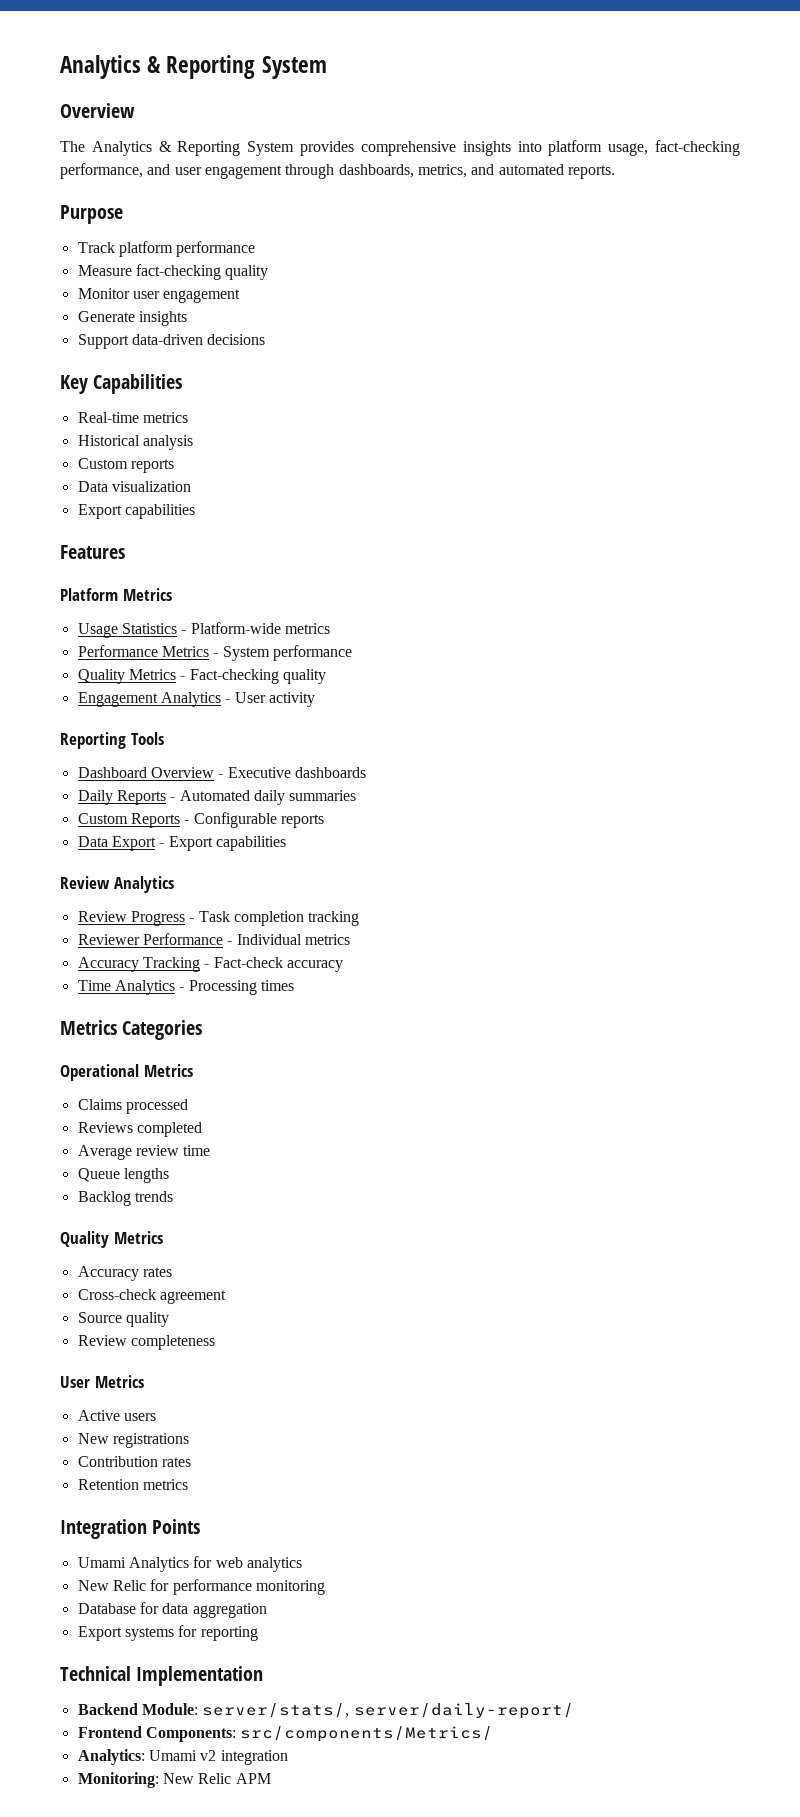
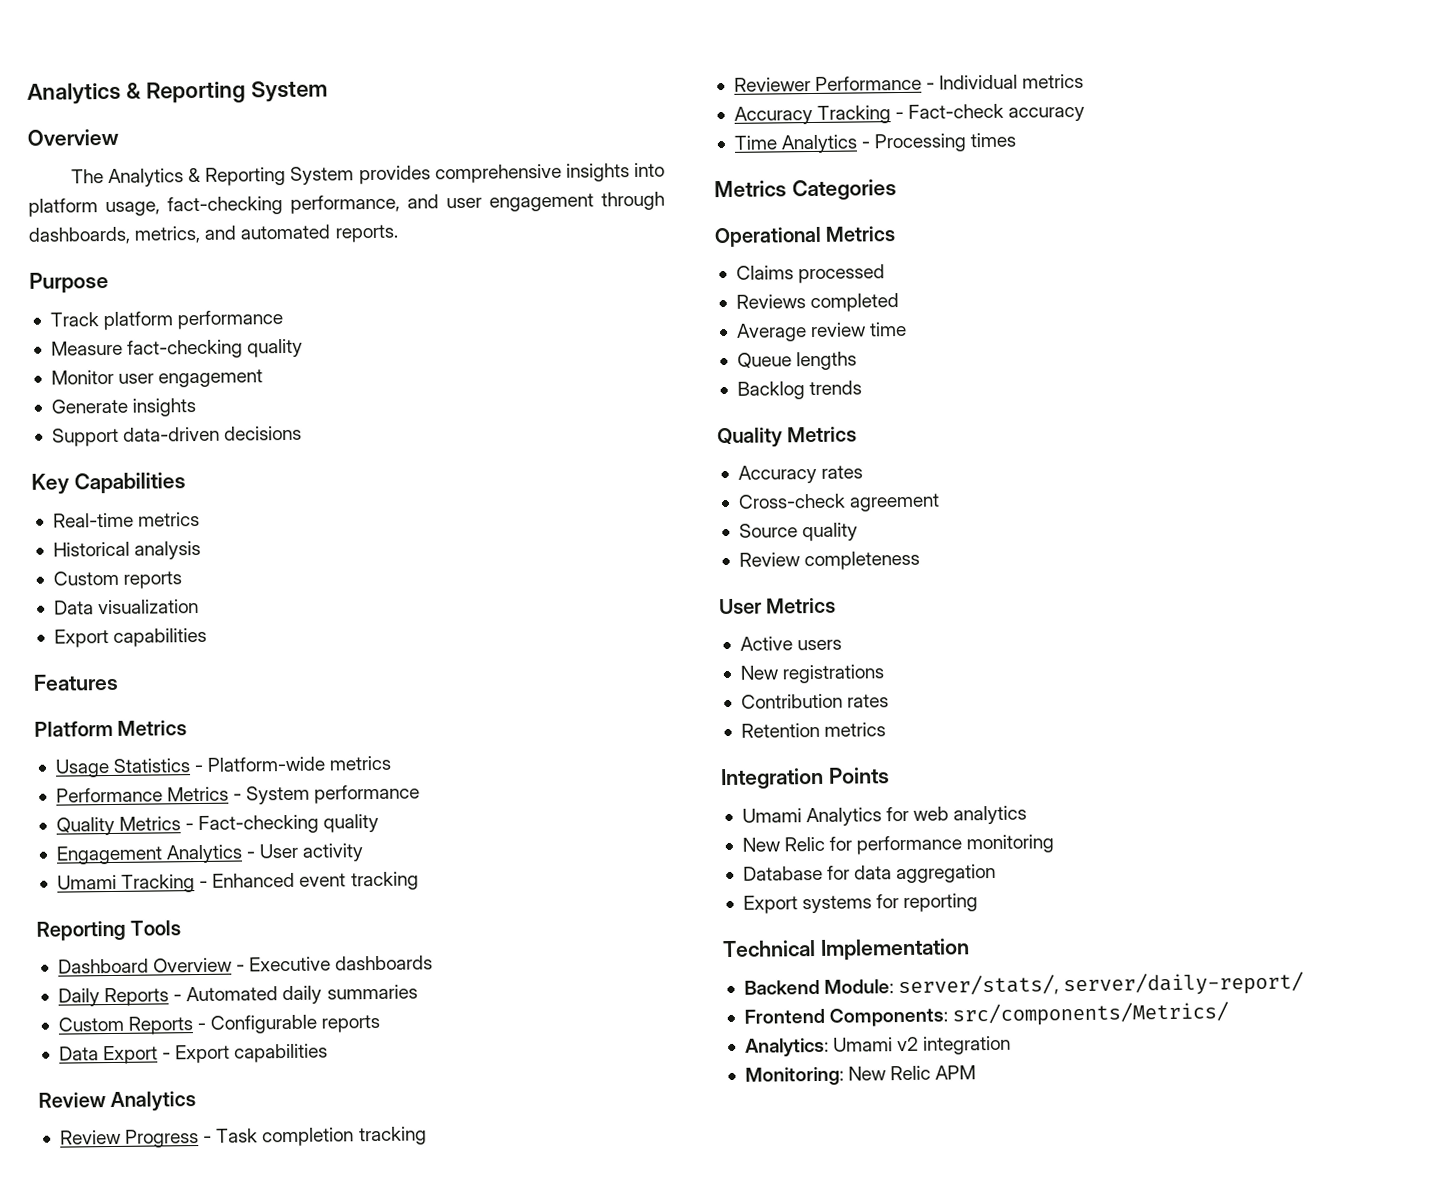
+ Umami Tracking - Enhanced event tracking

